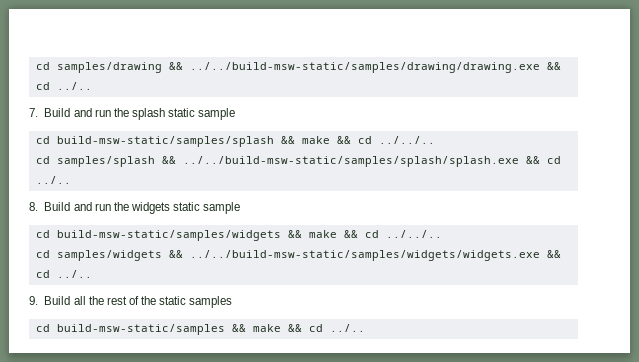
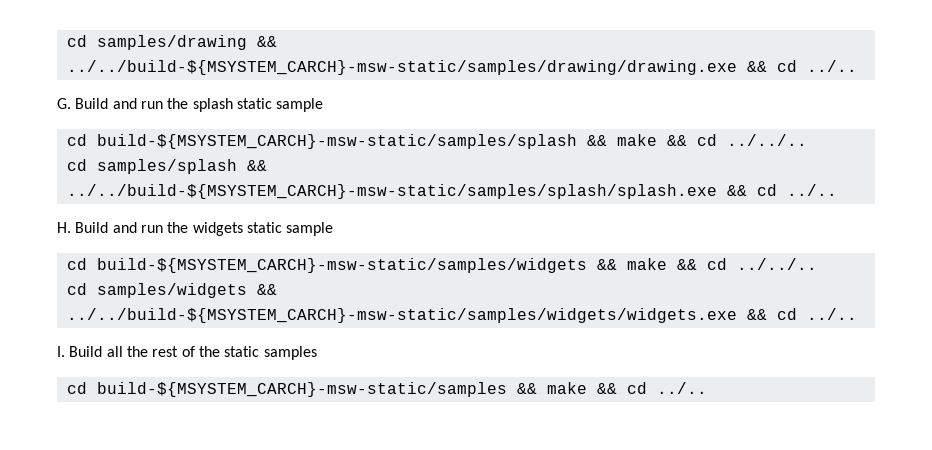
- cd samples/drawing && ../../build-msw-static/samples/drawing/drawing.exe && cd ../..
- 7. Build and run the splash static sample
+ cd samples/drawing && ../../build-${MSYSTEM_CARCH}-msw-static/samples/drawing/drawing.exe && cd ../..
+ G. Build and run the splash static sample
- cd build-msw-static/samples/splash && make && cd ../../..
+ cd build-${MSYSTEM_CARCH}-msw-static/samples/splash && make && cd ../../..
- cd samples/splash && ../../build-msw-static/samples/splash/splash.exe && cd ../..
- 8. Build and run the widgets static sample
+ cd samples/splash && ../../build-${MSYSTEM_CARCH}-msw-static/samples/splash/splash.exe && cd ../..
+ H. Build and run the widgets static sample
- cd build-msw-static/samples/widgets && make && cd ../../..
+ cd build-${MSYSTEM_CARCH}-msw-static/samples/widgets && make && cd ../../..
- cd samples/widgets && ../../build-msw-static/samples/widgets/widgets.exe && cd ../..
- 9. Build all the rest of the static samples
+ cd samples/widgets && ../../build-${MSYSTEM_CARCH}-msw-static/samples/widgets/widgets.exe && cd ../..
+ I. Build all the rest of the static samples
- cd build-msw-static/samples && make && cd ../..
+ cd build-${MSYSTEM_CARCH}-msw-static/samples && make && cd ../..

